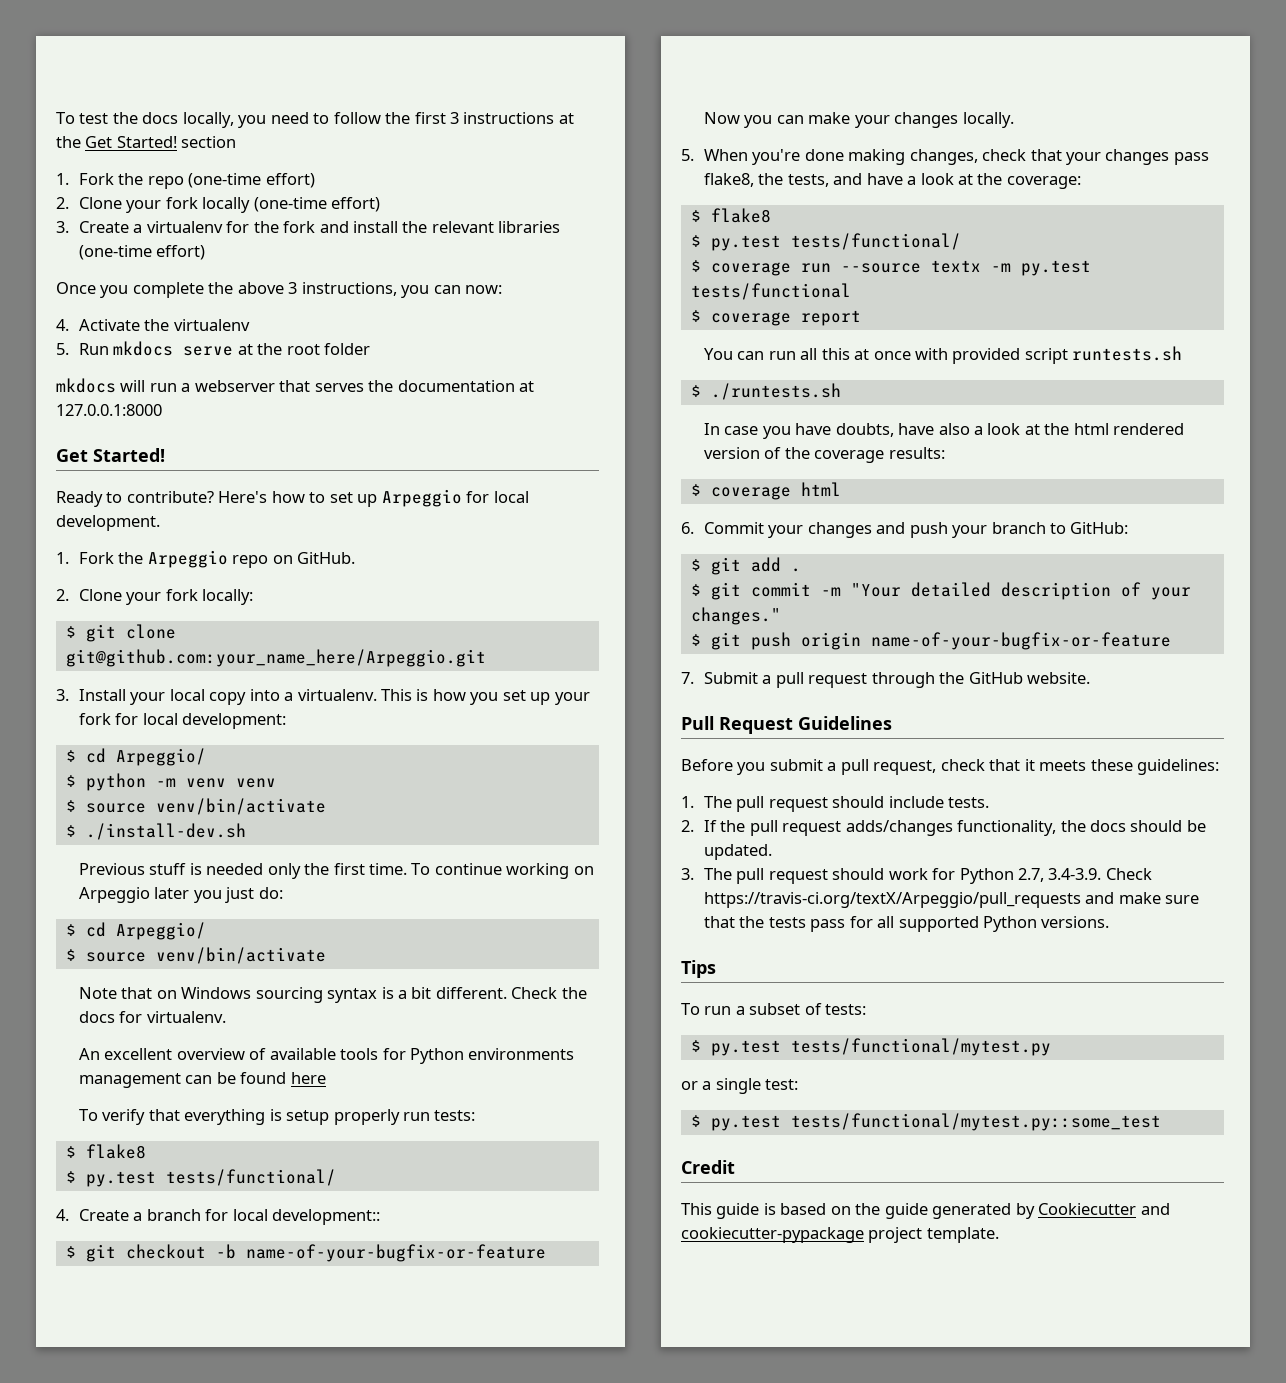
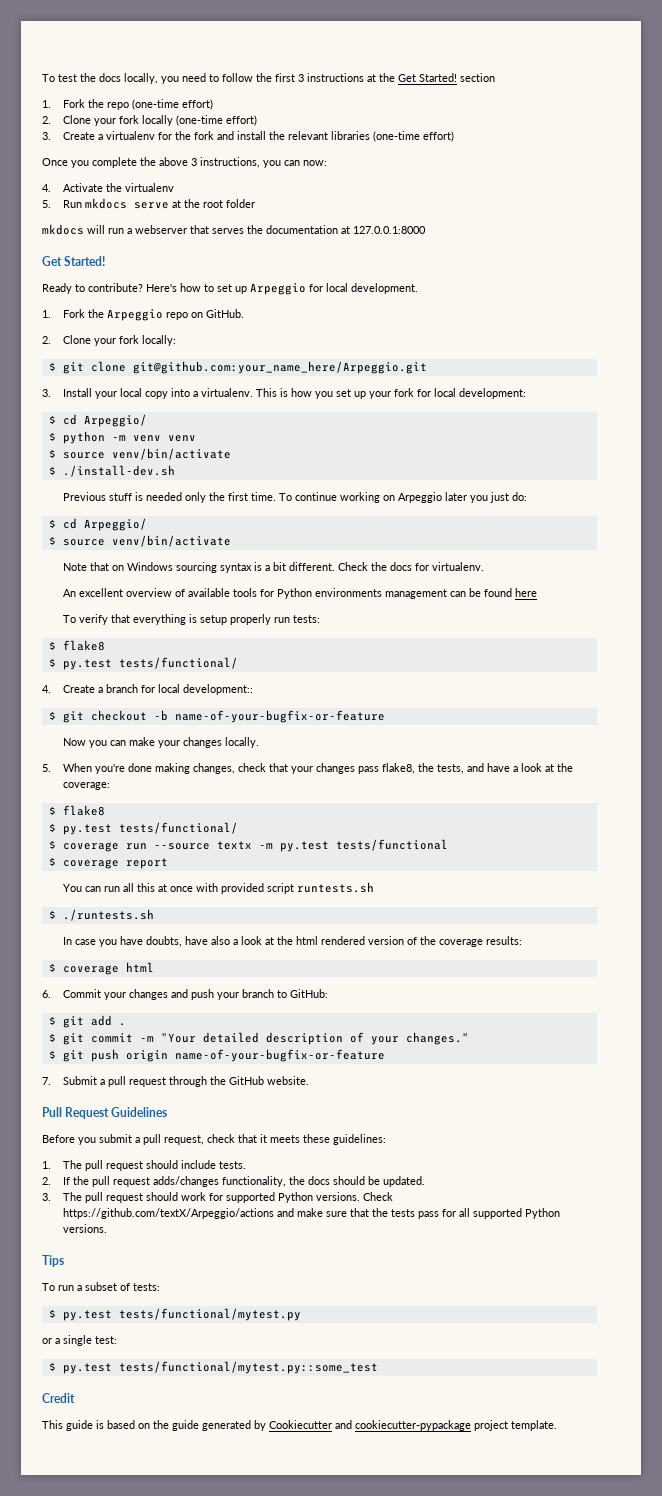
- 3. The pull request should work for Python 2.7, 3.4-3.9. Check https://travis-ci.org/textX/Arpeggio/pull_requests and make sure that the tests pass for all supported Python versions.
+ 3. The pull request should work for supported Python versions. Check https://github.com/textX/Arpeggio/actions and make sure that the tests pass for all supported Python versions.

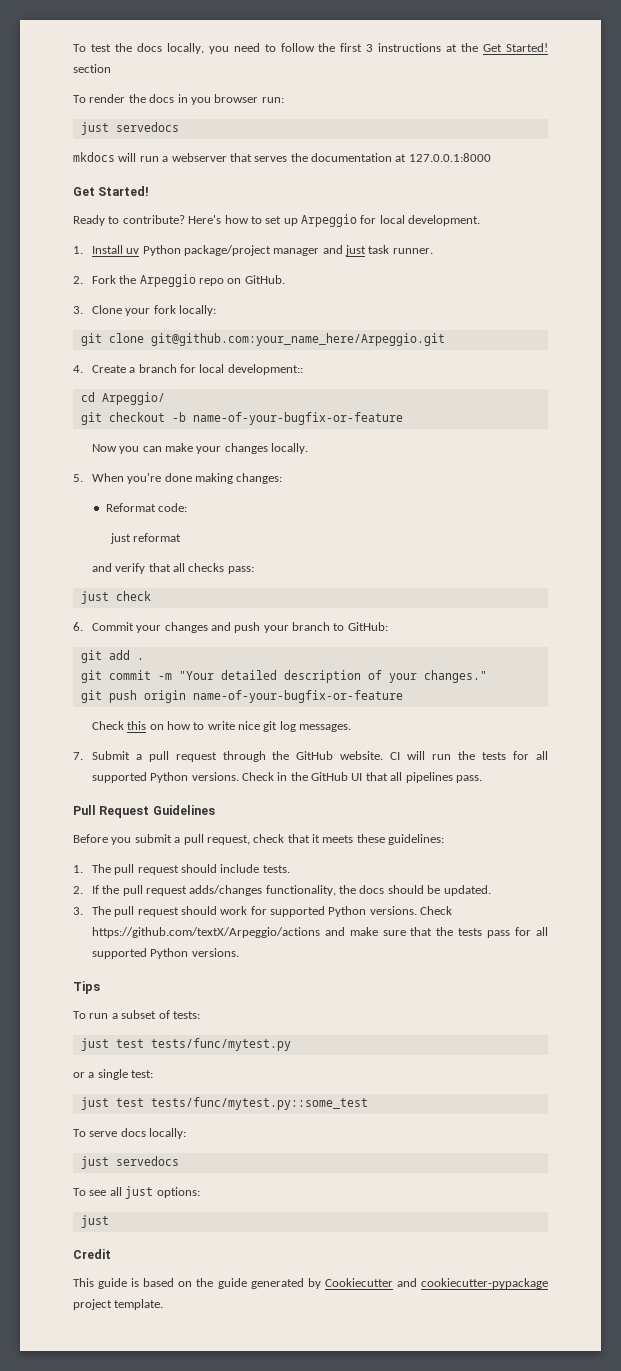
- 1. Fork the repo (one-time effort)
- 2. Clone your fork locally (one-time effort)
- 3. Create a virtualenv for the fork and install the relevant libraries (one-time effort)
- Once you complete the above 3 instructions, you can now:
- 4. Activate the virtualenv
- 5. Run mkdocs serve at the root folder
+ To render the docs in you browser run:
+ just servedocs
- 1. Fork the Arpeggio repo on GitHub.
+ 1. Install uv Python package/project manager and just task runner.
+ 2. Fork the Arpeggio repo on GitHub.
- 2. Clone your fork locally:
+ 3. Clone your fork locally:
- $ git clone git@github.com:your_name_here/Arpeggio.git
+ git clone git@github.com:your_name_here/Arpeggio.git
- 3. Install your local copy into a virtualenv. This is how you set up your fork for local development:
- $ cd Arpeggio/
- $ python -m venv venv
- $ source venv/bin/activate
- $ ./install-dev.sh
- Previous stuff is needed only the first time. To continue working on Arpeggio later you just do:
- $ cd Arpeggio/
- $ source venv/bin/activate
- Note that on Windows sourcing syntax is a bit different. Check the docs for virtualenv.
- An excellent overview of available tools for Python environments management can be found here
- To verify that everything is setup properly run tests:
- $ flake8
- $ py.test tests/functional/
- $ git checkout -b name-of-your-bugfix-or-feature
+ cd Arpeggio/
+ git checkout -b name-of-your-bugfix-or-feature
- 5. When you're done making changes, check that your changes pass flake8, the tests, and have a look at the coverage:
- $ flake8
- $ py.test tests/functional/
- $ coverage run --source textx -m py.test tests/functional
- $ coverage report
- You can run all this at once with provided script runtests.sh
- $ ./runtests.sh
- In case you have doubts, have also a look at the html rendered version of the coverage results:
- $ coverage html
+ 5. When you're done making changes:
+ Reformat code:
+ just reformat
+ and verify that all checks pass:
+ just check
- $ git add .
+ git add .
- $ git commit -m "Your detailed description of your changes."
+ git commit -m "Your detailed description of your changes."
- $ git push origin name-of-your-bugfix-or-feature
+ git push origin name-of-your-bugfix-or-feature
+ Check this on how to write nice git log messages.
+ CI will run the tests for all supported Python versions. Check in the GitHub UI that all pipelines pass.
- $ py.test tests/functional/mytest.py
+ just test tests/func/mytest.py
- $ py.test tests/functional/mytest.py::some_test
+ just test tests/func/mytest.py::some_test
+ To serve docs locally:
+ just servedocs
+ To see all just options:
+ just

